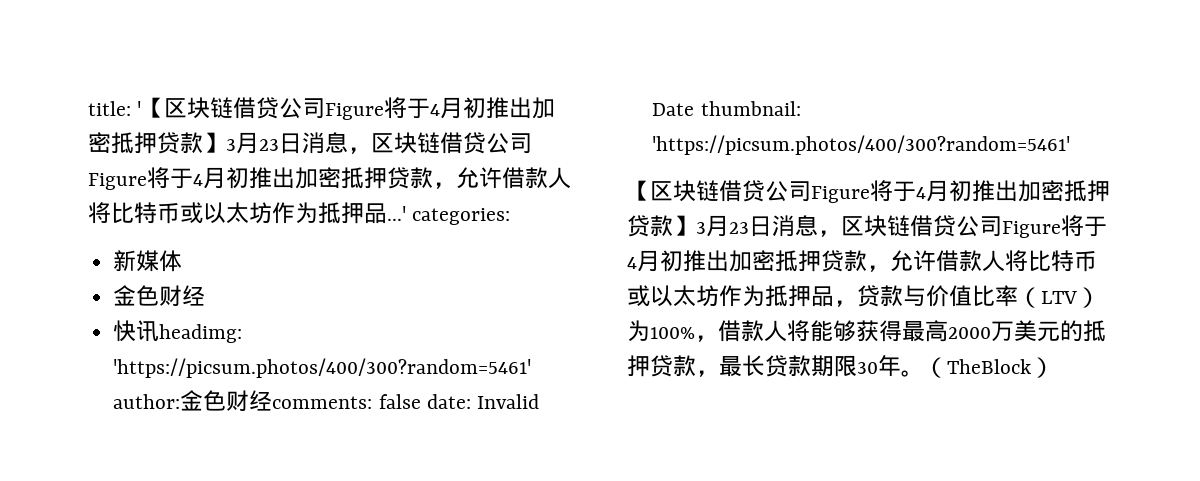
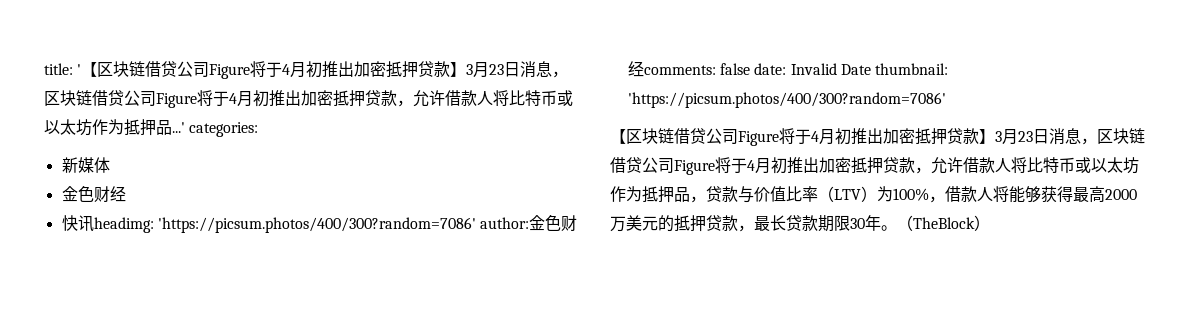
- 快讯headimg: 'https://picsum.photos/400/300?random=5461' author:金色财经comments: false date: Invalid Date thumbnail: 'https://picsum.photos/400/300?random=5461'
+ 快讯headimg: 'https://picsum.photos/400/300?random=7086' author:金色财经comments: false date: Invalid Date thumbnail: 'https://picsum.photos/400/300?random=7086'

